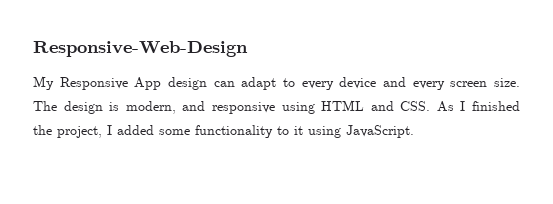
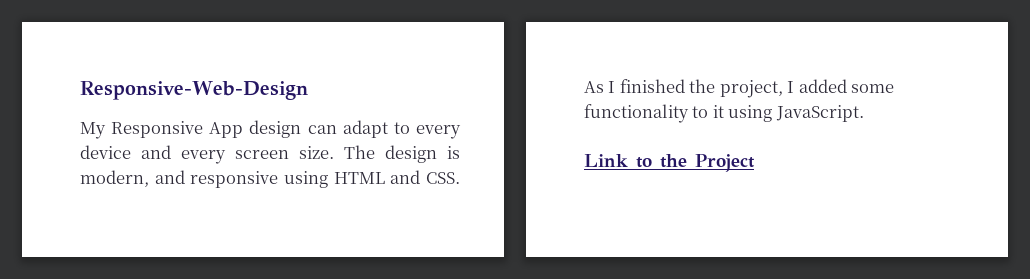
+ Link to the Project

